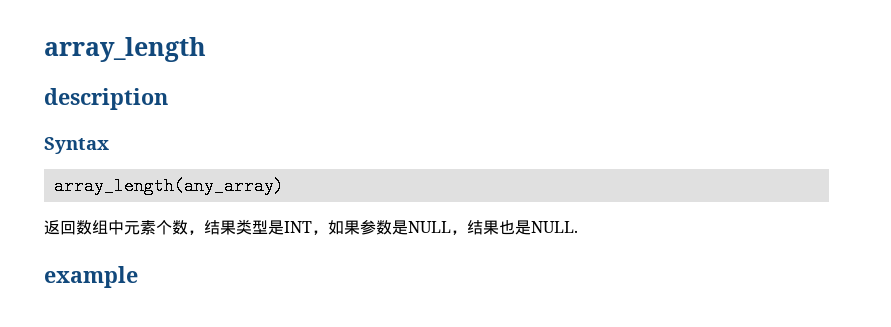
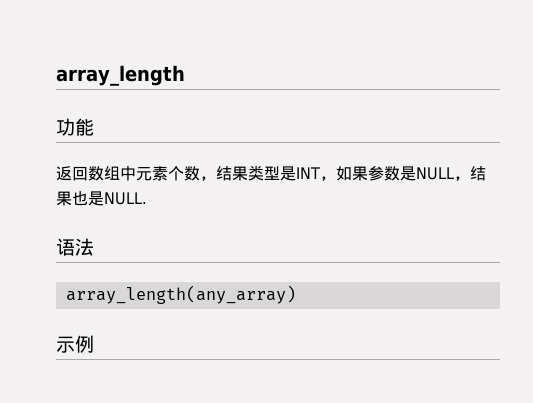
- description
- Syntax
- array_length(any_array)
+ 功能
- example
+ 语法
+ array_length(any_array)
+ 示例

